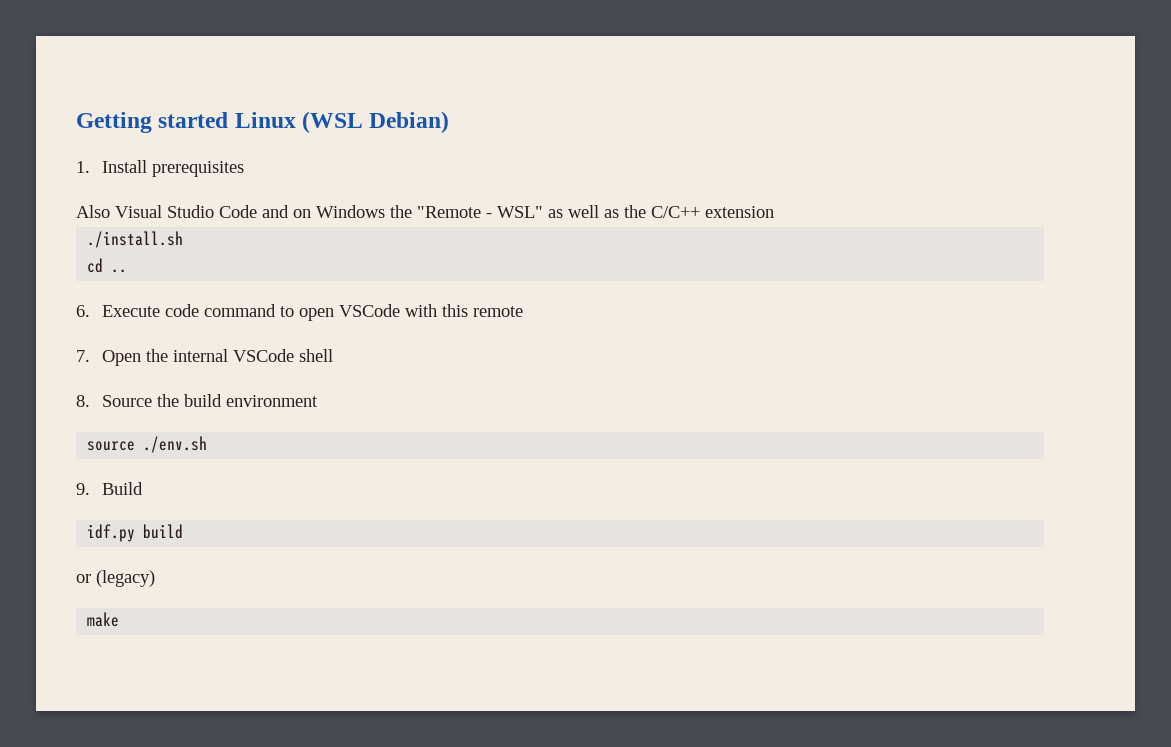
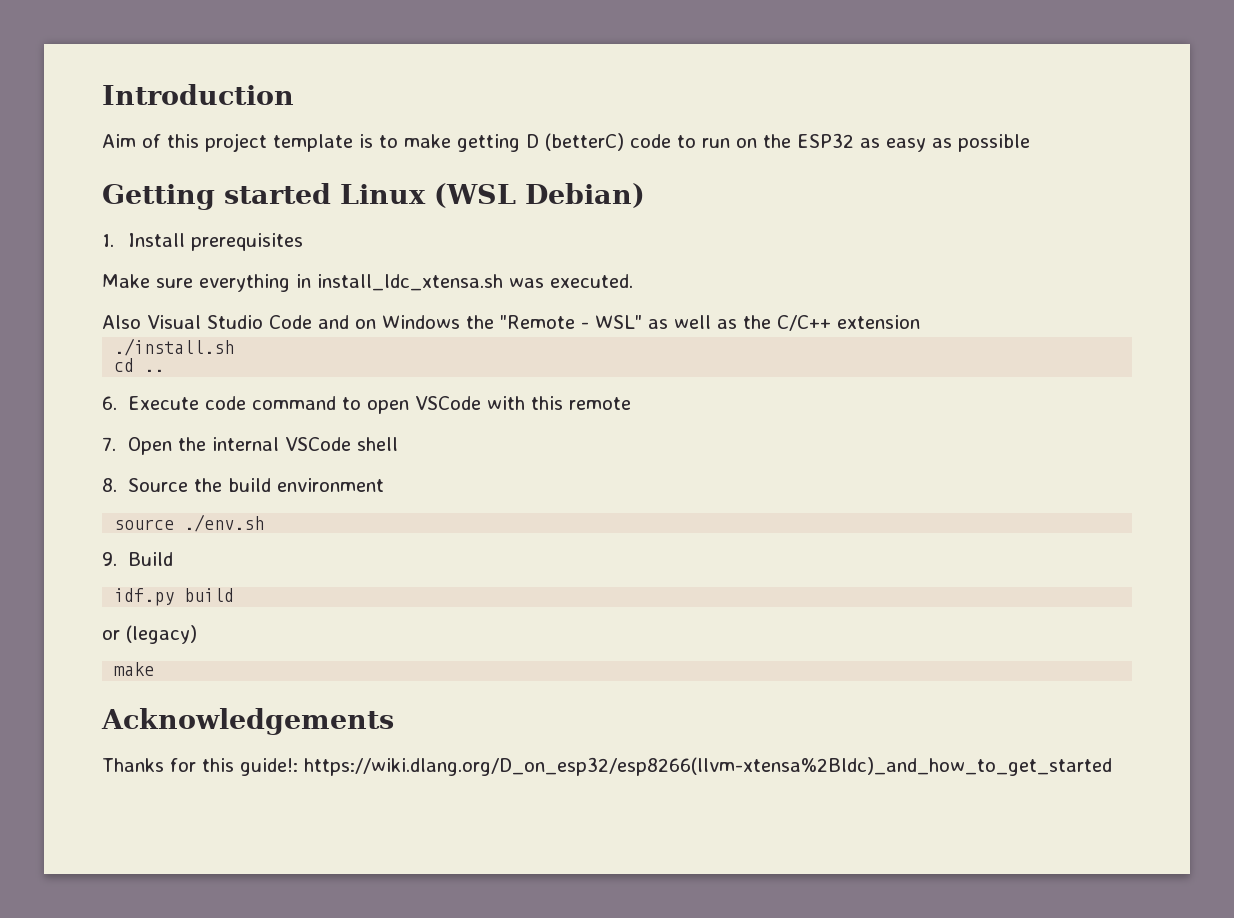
+ Introduction
+ Aim of this project template is to make getting D (betterC) code to run on the ESP32 as easy as possible
+ Make sure everything in install_ldc_xtensa.sh was executed.
+ Acknowledgements
+ Thanks for this guide!: https://wiki.dlang.org/D_on_esp32/esp8266(llvm-xtensa%2Bldc)_and_how_to_get_started

